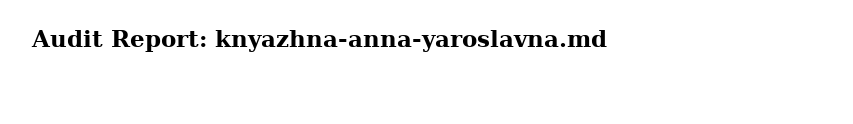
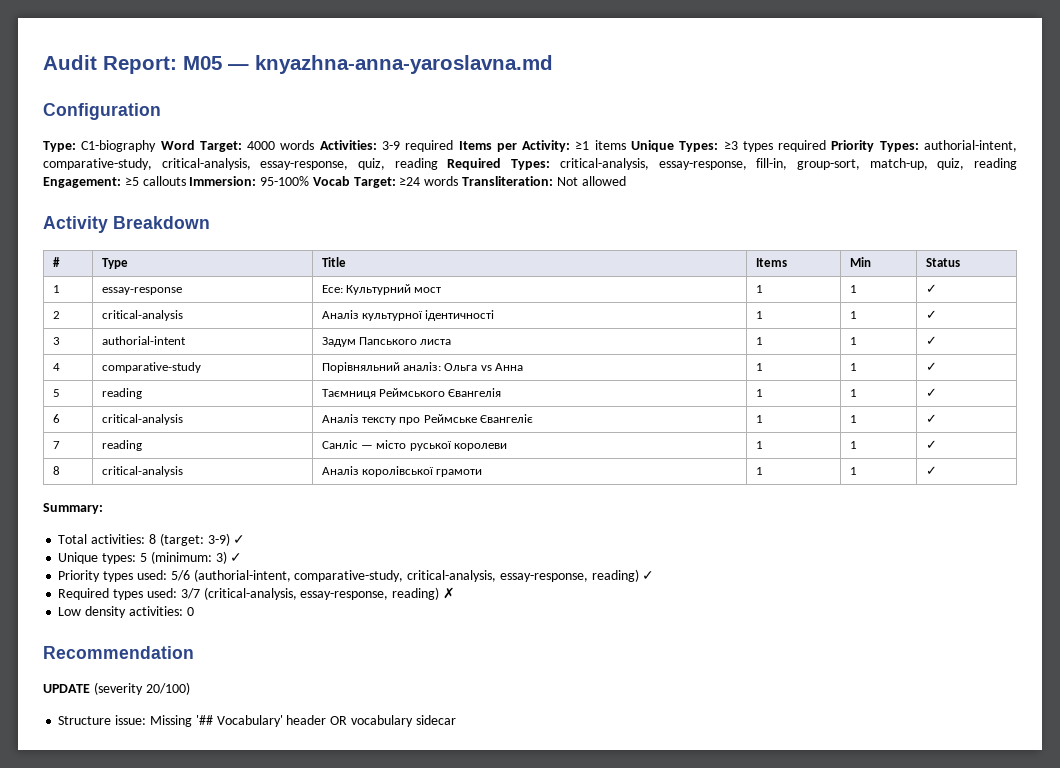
- Audit Report: knyazhna-anna-yaroslavna.md
+ Audit Report: M05 — knyazhna-anna-yaroslavna.md
+ Configuration
+ Type: C1-biography Word Target: 4000 words Activities: 3-9 required Items per Activity: ≥1 items Unique Types: ≥3 types required Priority Types: authorial-intent, comparative-study, critical-analysis, essay-response, quiz, reading Required Types: critical-analysis, essay-response, fill-in, group-sort, match-up, quiz, reading Engagement: ≥5 callouts Immersion: 95-100% Vocab Target: ≥24 words Transliteration: Not allowed
+ Activity Breakdown
+ # | Type | Title | Items | Min | Status
+ 1 | essay-response | Есе: Культурний мост | 1 | 1 | ✓
+ 2 | critical-analysis | Аналіз культурної ідентичності | 1 | 1 | ✓
+ 3 | authorial-intent | Задум Папського листа | 1 | 1 | ✓
+ 4 | comparative-study | Порівняльний аналіз: Ольга vs Анна | 1 | 1 | ✓
+ 5 | reading | Таємниця Реймського Євангелія | 1 | 1 | ✓
+ 6 | critical-analysis | Аналіз тексту про Реймське Євангеліє | 1 | 1 | ✓
+ 7 | reading | Санліс — місто руської королеви | 1 | 1 | ✓
+ 8 | critical-analysis | Аналіз королівської грамоти | 1 | 1 | ✓
+ Summary:
+ Total activities: 8 (target: 3-9) ✓
+ Unique types: 5 (minimum: 3) ✓
+ Priority types used: 5/6 (authorial-intent, comparative-study, critical-analysis, essay-response, reading) ✓
+ Required types used: 3/7 (critical-analysis, essay-response, reading) ✗
+ Low density activities: 0
+ Recommendation
+ UPDATE (severity 20/100)
+ Structure issue: Missing '## Vocabulary' header OR vocabulary sidecar

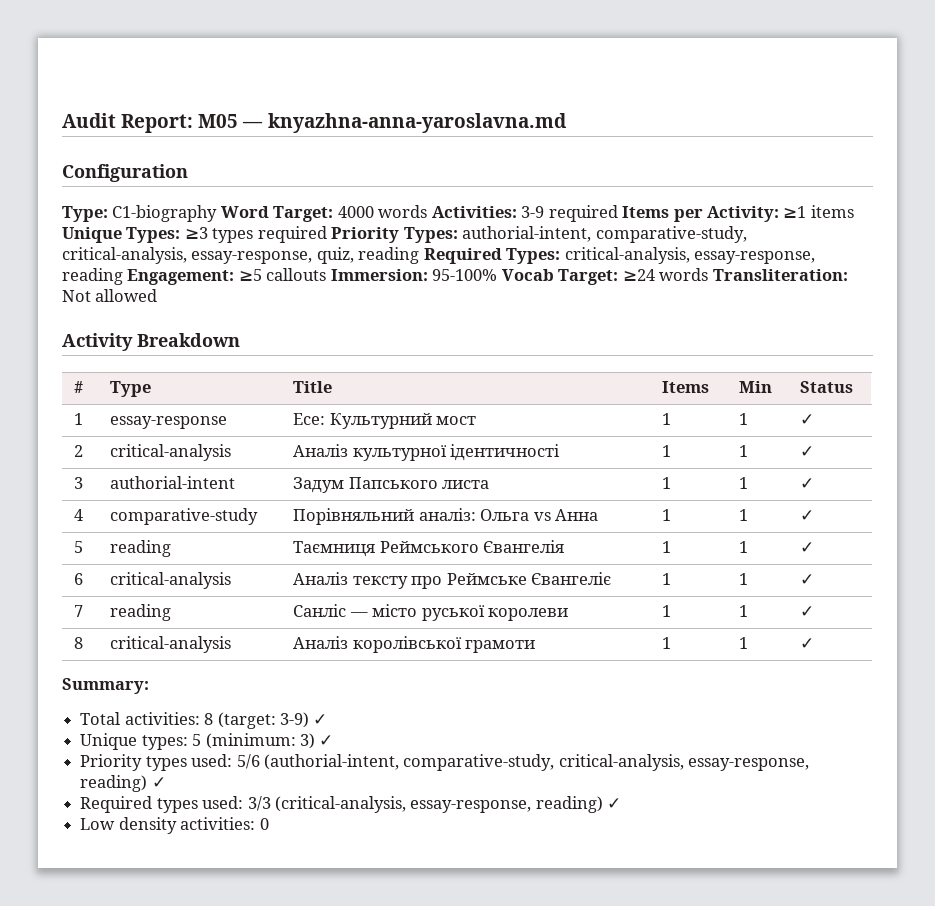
- Type: C1-biography Word Target: 4000 words Activities: 3-9 required Items per Activity: ≥1 items Unique Types: ≥3 types required Priority Types: authorial-intent, comparative-study, critical-analysis, essay-response, quiz, reading Required Types: critical-analysis, essay-response, fill-in, group-sort, match-up, quiz, reading Engagement: ≥5 callouts Immersion: 95-100% Vocab Target: ≥24 words Transliteration: Not allowed
+ Type: C1-biography Word Target: 4000 words Activities: 3-9 required Items per Activity: ≥1 items Unique Types: ≥3 types required Priority Types: authorial-intent, comparative-study, critical-analysis, essay-response, quiz, reading Required Types: critical-analysis, essay-response, reading Engagement: ≥5 callouts Immersion: 95-100% Vocab Target: ≥24 words Transliteration: Not allowed
- Required types used: 3/7 (critical-analysis, essay-response, reading) ✗
+ Required types used: 3/3 (critical-analysis, essay-response, reading) ✓
- Recommendation
- UPDATE (severity 20/100)
- Structure issue: Missing '## Vocabulary' header OR vocabulary sidecar

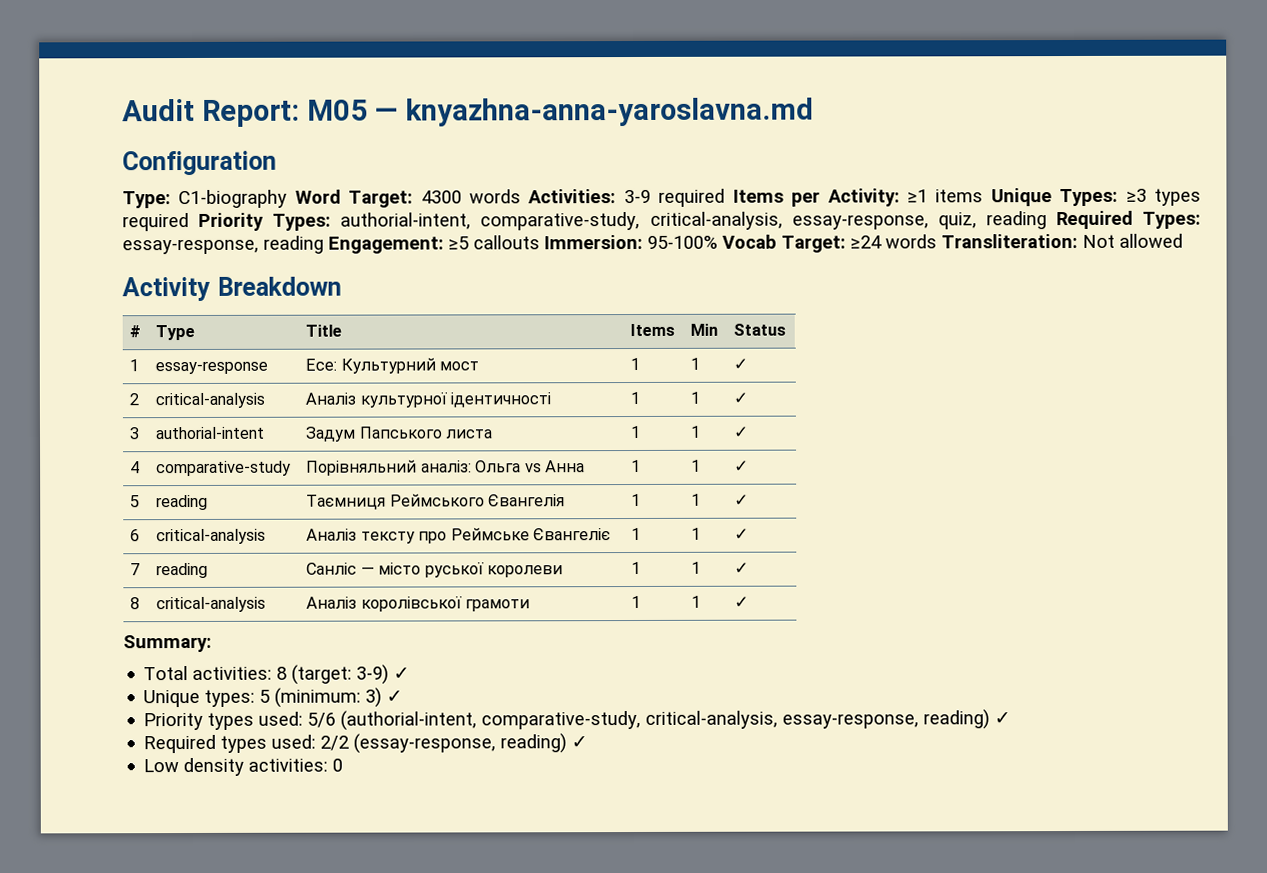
- Type: C1-biography Word Target: 4000 words Activities: 3-9 required Items per Activity: ≥1 items Unique Types: ≥3 types required Priority Types: authorial-intent, comparative-study, critical-analysis, essay-response, quiz, reading Required Types: critical-analysis, essay-response, reading Engagement: ≥5 callouts Immersion: 95-100% Vocab Target: ≥24 words Transliteration: Not allowed
+ Type: C1-biography Word Target: 4300 words Activities: 3-9 required Items per Activity: ≥1 items Unique Types: ≥3 types required Priority Types: authorial-intent, comparative-study, critical-analysis, essay-response, quiz, reading Required Types: essay-response, reading Engagement: ≥5 callouts Immersion: 95-100% Vocab Target: ≥24 words Transliteration: Not allowed
- Required types used: 3/3 (critical-analysis, essay-response, reading) ✓
+ Required types used: 2/2 (essay-response, reading) ✓

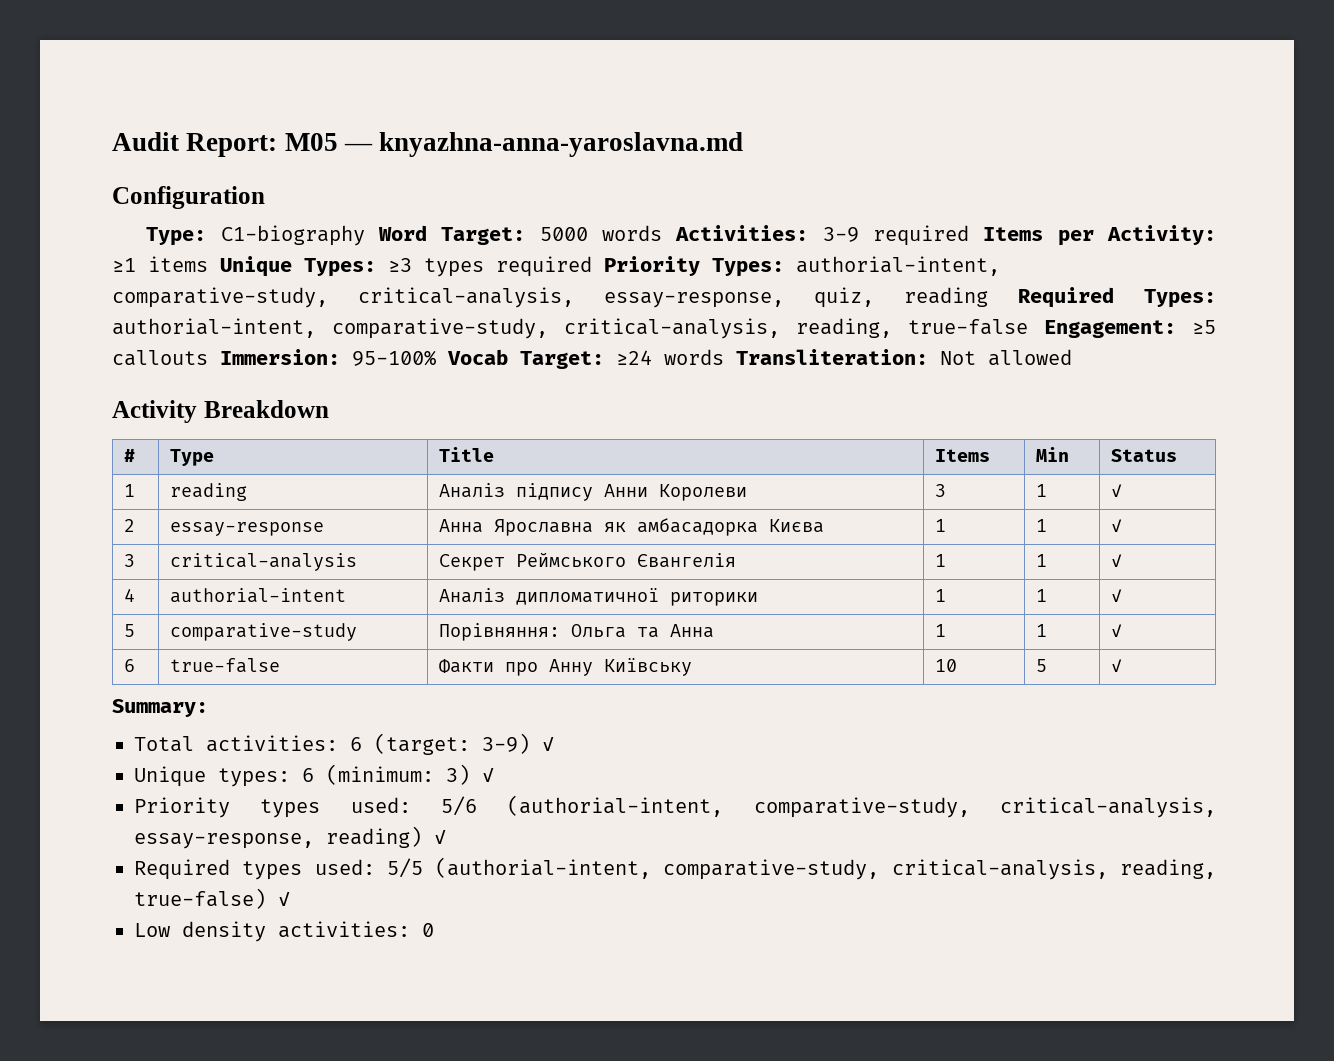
- Type: C1-biography Word Target: 4300 words Activities: 3-9 required Items per Activity: ≥1 items Unique Types: ≥3 types required Priority Types: authorial-intent, comparative-study, critical-analysis, essay-response, quiz, reading Required Types: essay-response, reading Engagement: ≥5 callouts Immersion: 95-100% Vocab Target: ≥24 words Transliteration: Not allowed
+ Type: C1-biography Word Target: 5000 words Activities: 3-9 required Items per Activity: ≥1 items Unique Types: ≥3 types required Priority Types: authorial-intent, comparative-study, critical-analysis, essay-response, quiz, reading Required Types: authorial-intent, comparative-study, critical-analysis, reading, true-false Engagement: ≥5 callouts Immersion: 95-100% Vocab Target: ≥24 words Transliteration: Not allowed
- 1 | essay-response | Есе: Культурний мост | 1 | 1 | ✓
- 2 | critical-analysis | Аналіз культурної ідентичності | 1 | 1 | ✓
+ 1 | reading | Аналіз підпису Анни Королеви | 3 | 1 | ✓
+ 2 | essay-response | Анна Ярославна як амбасадорка Києва | 1 | 1 | ✓
- 3 | authorial-intent | Задум Папського листа | 1 | 1 | ✓
+ 3 | critical-analysis | Секрет Реймського Євангелія | 1 | 1 | ✓
- 4 | comparative-study | Порівняльний аналіз: Ольга vs Анна | 1 | 1 | ✓
+ 4 | authorial-intent | Аналіз дипломатичної риторики | 1 | 1 | ✓
- 5 | reading | Таємниця Реймського Євангелія | 1 | 1 | ✓
+ 5 | comparative-study | Порівняння: Ольга та Анна | 1 | 1 | ✓
- 6 | critical-analysis | Аналіз тексту про Реймське Євангеліє | 1 | 1 | ✓
- 7 | reading | Санліс — місто руської королеви | 1 | 1 | ✓
- 8 | critical-analysis | Аналіз королівської грамоти | 1 | 1 | ✓
+ 6 | true-false | Факти про Анну Київську | 10 | 5 | ✓
- Total activities: 8 (target: 3-9) ✓
+ Total activities: 6 (target: 3-9) ✓
- Unique types: 5 (minimum: 3) ✓
+ Unique types: 6 (minimum: 3) ✓
- Required types used: 2/2 (essay-response, reading) ✓
+ Required types used: 5/5 (authorial-intent, comparative-study, critical-analysis, reading, true-false) ✓

